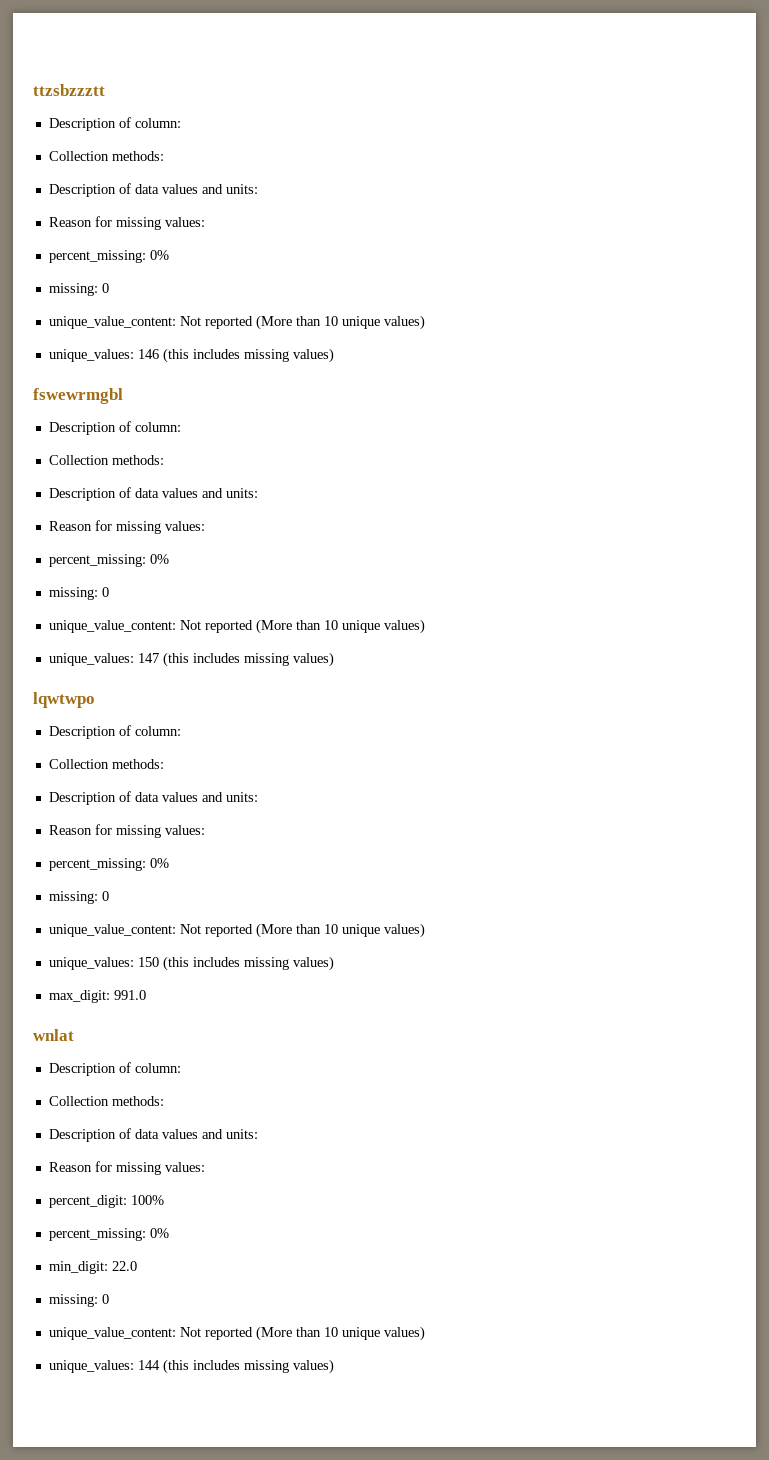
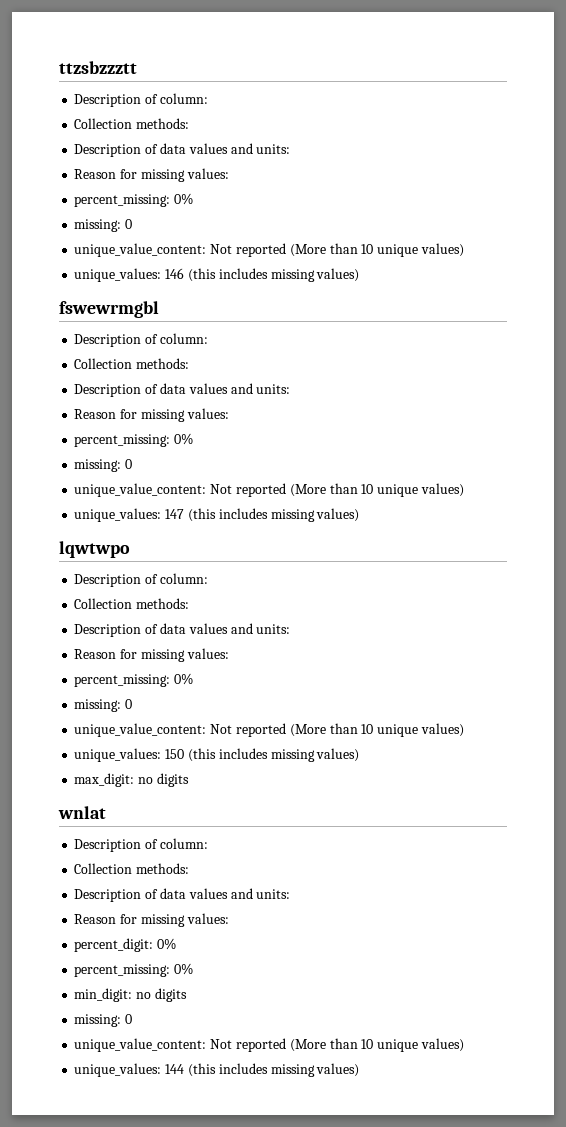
- max_digit: 991.0
+ max_digit: no digits
- percent_digit: 100%
+ percent_digit: 0%
- min_digit: 22.0
+ min_digit: no digits

